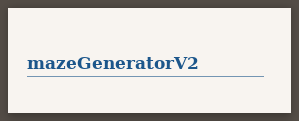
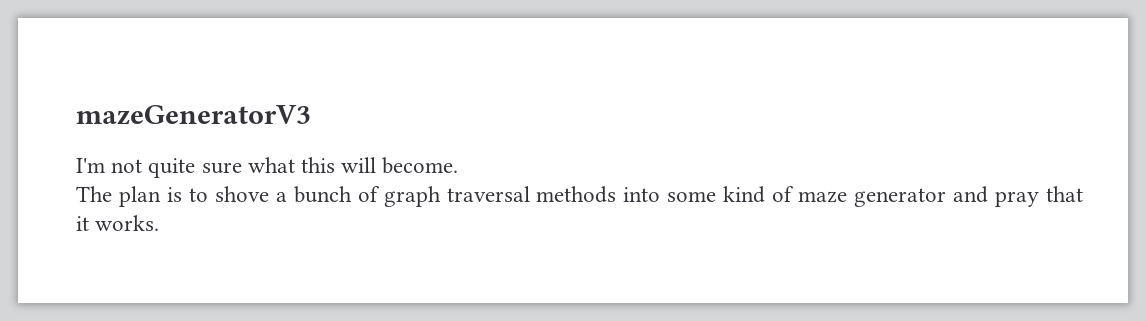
- mazeGeneratorV2
+ mazeGeneratorV3
+ I'm not quite sure what this will become.
+ The plan is to shove a bunch of graph traversal methods into some kind of maze generator and pray that it works.

